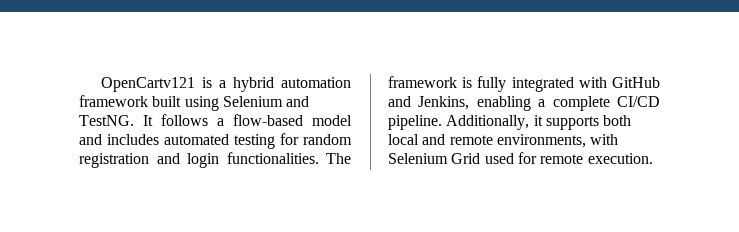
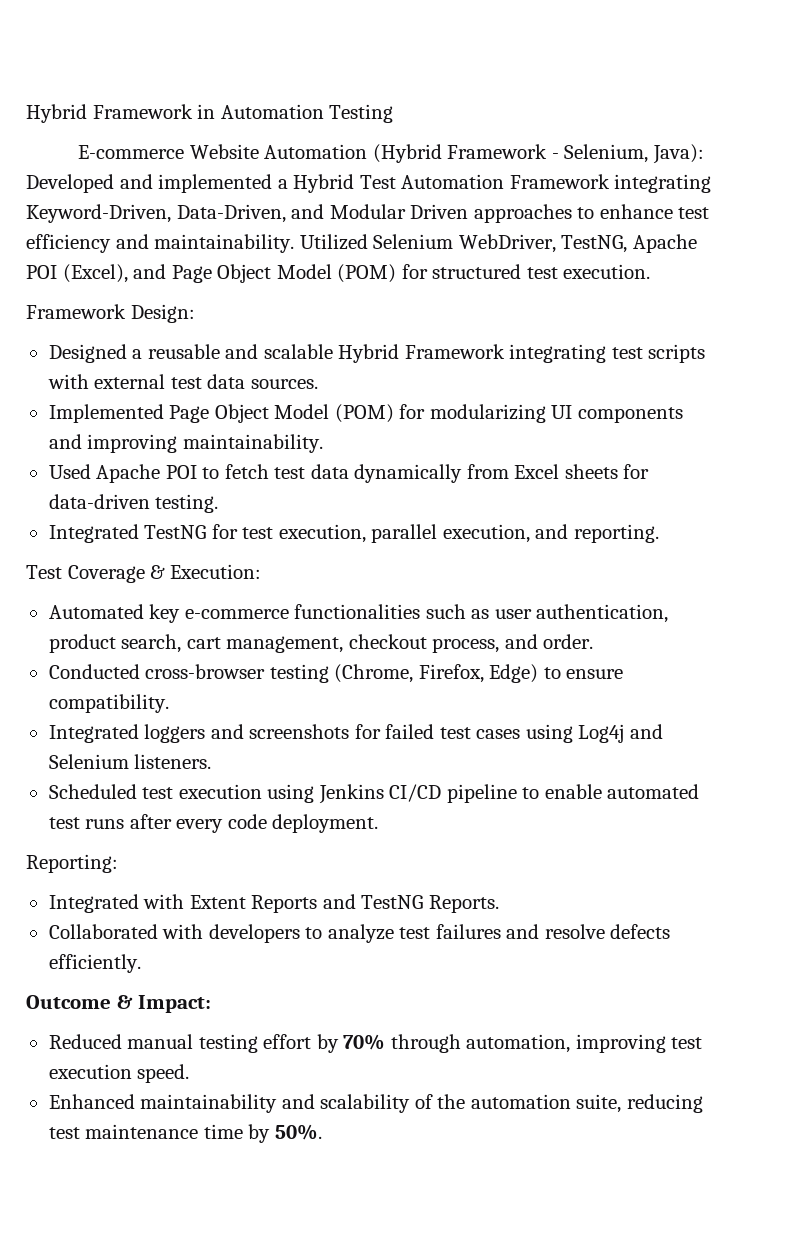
- OpenCartv121 is a hybrid automation framework built using Selenium and TestNG. It follows a flow-based model and includes automated testing for random registration and login functionalities. The framework is fully integrated with GitHub and Jenkins, enabling a complete CI/CD pipeline. Additionally, it supports both local and remote environments, with Selenium Grid used for remote execution.
+ Hybrid Framework in Automation Testing
+ E-commerce Website Automation (Hybrid Framework - Selenium, Java): Developed and implemented a Hybrid Test Automation Framework integrating Keyword-Driven, Data-Driven, and Modular Driven approaches to enhance test efficiency and maintainability. Utilized Selenium WebDriver, TestNG, Apache POI (Excel), and Page Object Model (POM) for structured test execution.
+ Framework Design:
+ Designed a reusable and scalable Hybrid Framework integrating test scripts with external test data sources.
+ Implemented Page Object Model (POM) for modularizing UI components and improving maintainability.
+ Used Apache POI to fetch test data dynamically from Excel sheets for data-driven testing.
+ Integrated TestNG for test execution, parallel execution, and reporting.
+ Test Coverage & Execution:
+ Automated key e-commerce functionalities such as user authentication, product search, cart management, checkout process, and order.
+ Conducted cross-browser testing (Chrome, Firefox, Edge) to ensure compatibility.
+ Integrated loggers and screenshots for failed test cases using Log4j and Selenium listeners.
+ Scheduled test execution using Jenkins CI/CD pipeline to enable automated test runs after every code deployment.
+ Reporting:
+ Integrated with Extent Reports and TestNG Reports.
+ Collaborated with developers to analyze test failures and resolve defects efficiently.
+ Outcome & Impact:
+ Reduced manual testing effort by 70% through automation, improving test execution speed.
+ Enhanced maintainability and scalability of the automation suite, reducing test maintenance time by 50%.

